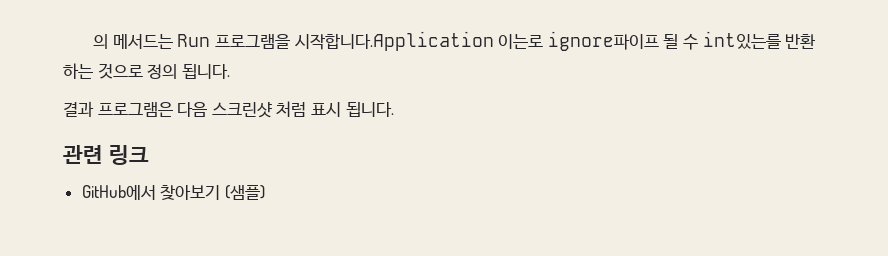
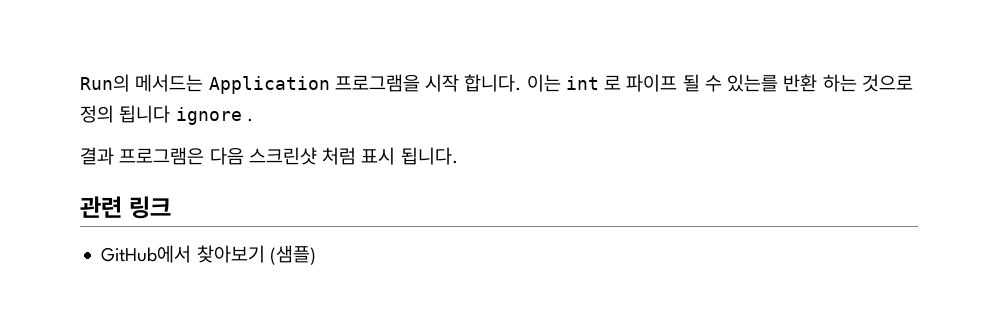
- 의 메서드는 Run 프로그램을 시작합니다.Application 이는로 ignore파이프 될 수 int있는를 반환 하는 것으로 정의 됩니다.
+ Run의 메서드는 Application 프로그램을 시작 합니다. 이는 int 로 파이프 될 수 있는를 반환 하는 것으로 정의 됩니다 ignore .

